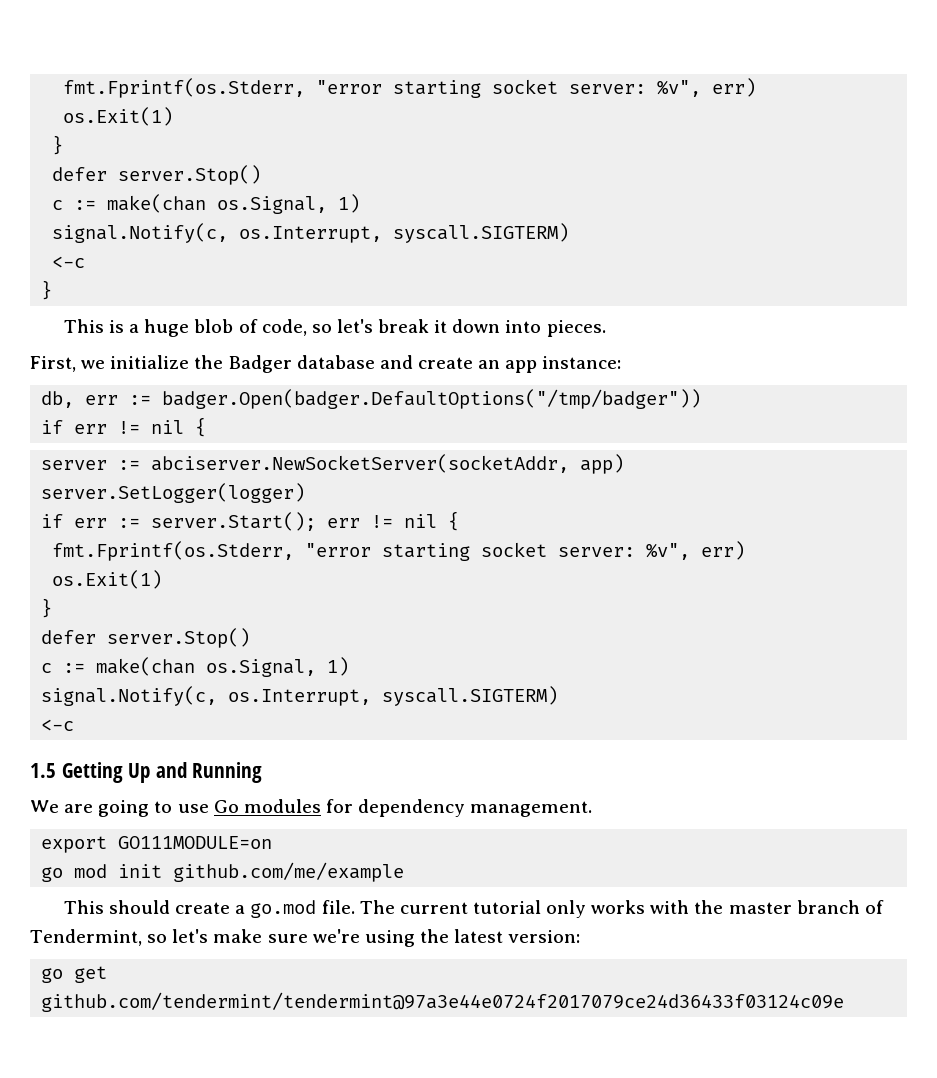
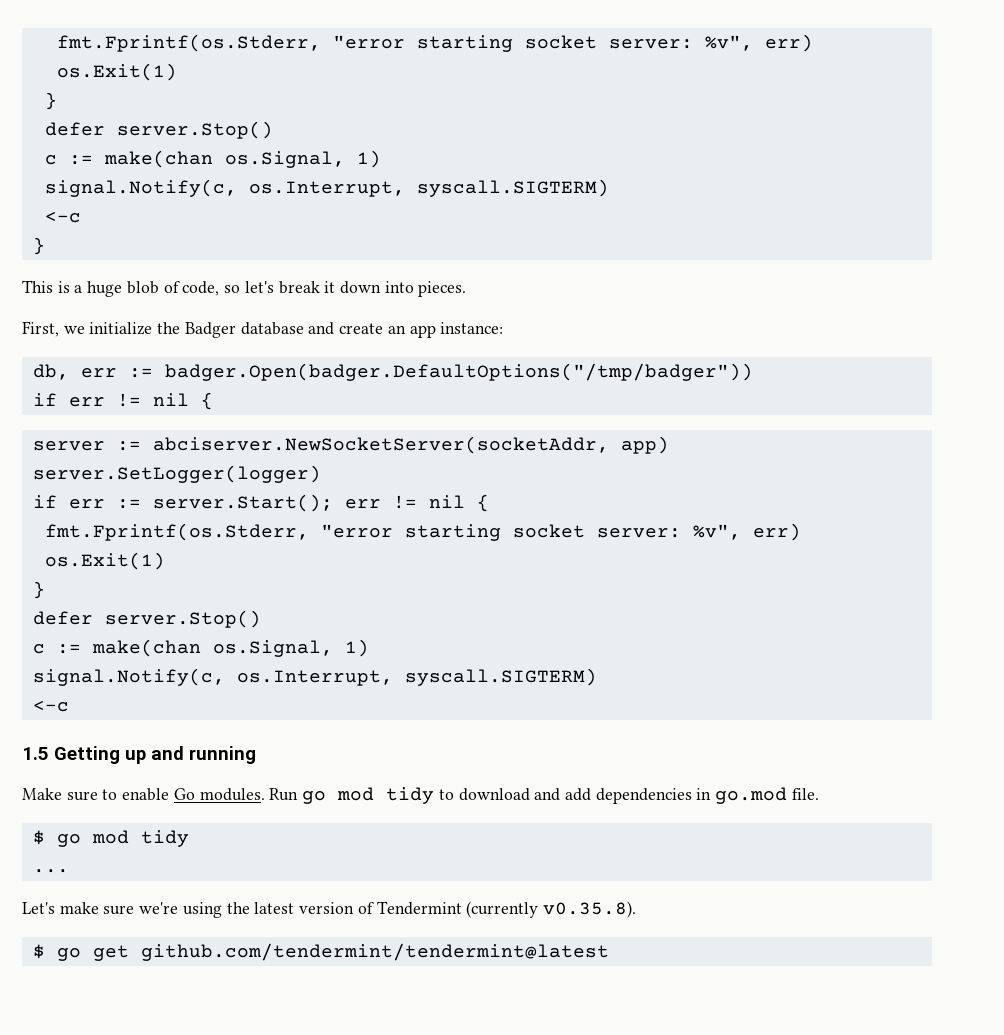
- 1.5 Getting Up and Running
- We are going to use Go modules for dependency management.
- export GO111MODULE=on
- go mod init github.com/me/example
- This should create a go.mod file. The current tutorial only works with the master branch of Tendermint, so let's make sure we're using the latest version:
- go get github.com/tendermint/tendermint@97a3e44e0724f2017079ce24d36433f03124c09e
+ 1.5 Getting up and running
+ Make sure to enable Go modules. Run go mod tidy to download and add dependencies in go.mod file.
+ $ go mod tidy
+ ...
+ Let's make sure we're using the latest version of Tendermint (currently v0.35.8).
+ $ go get github.com/tendermint/tendermint@latest

